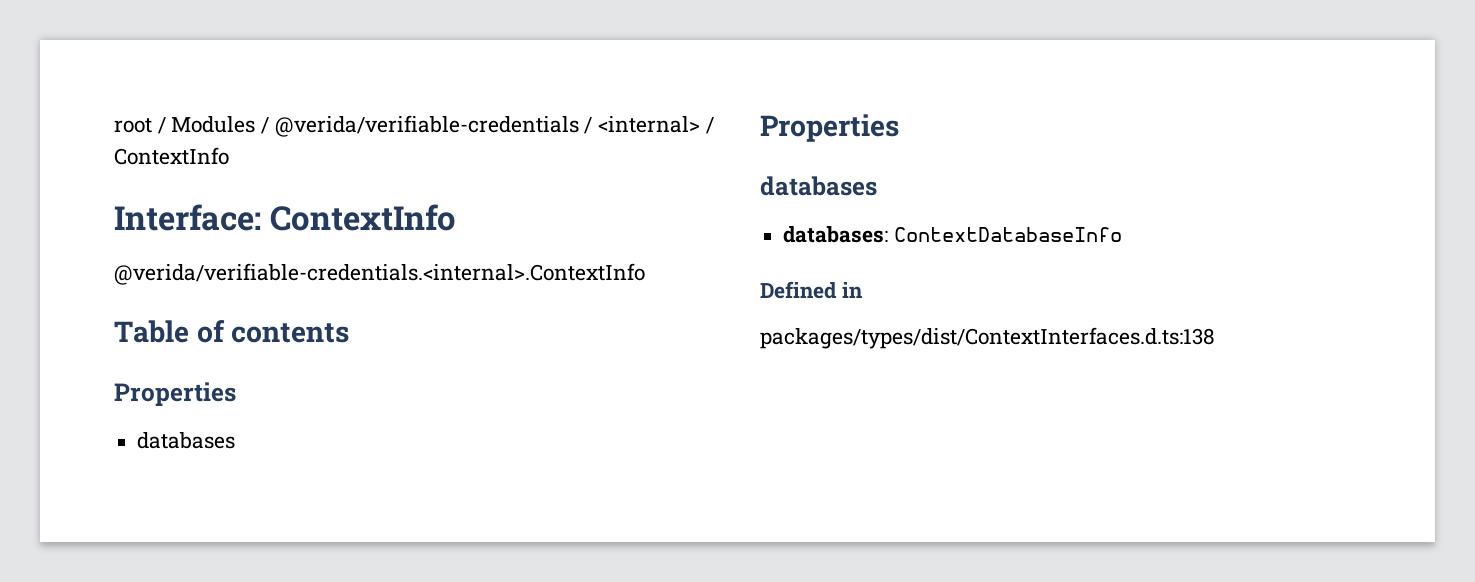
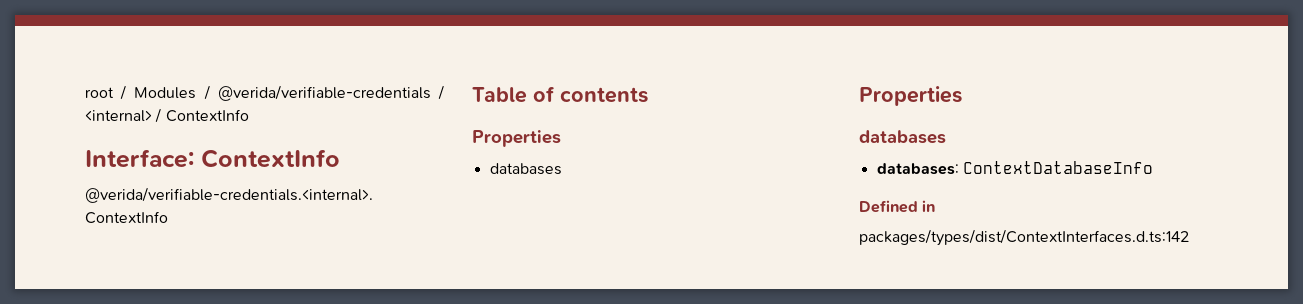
- packages/types/dist/ContextInterfaces.d.ts:138
+ packages/types/dist/ContextInterfaces.d.ts:142

